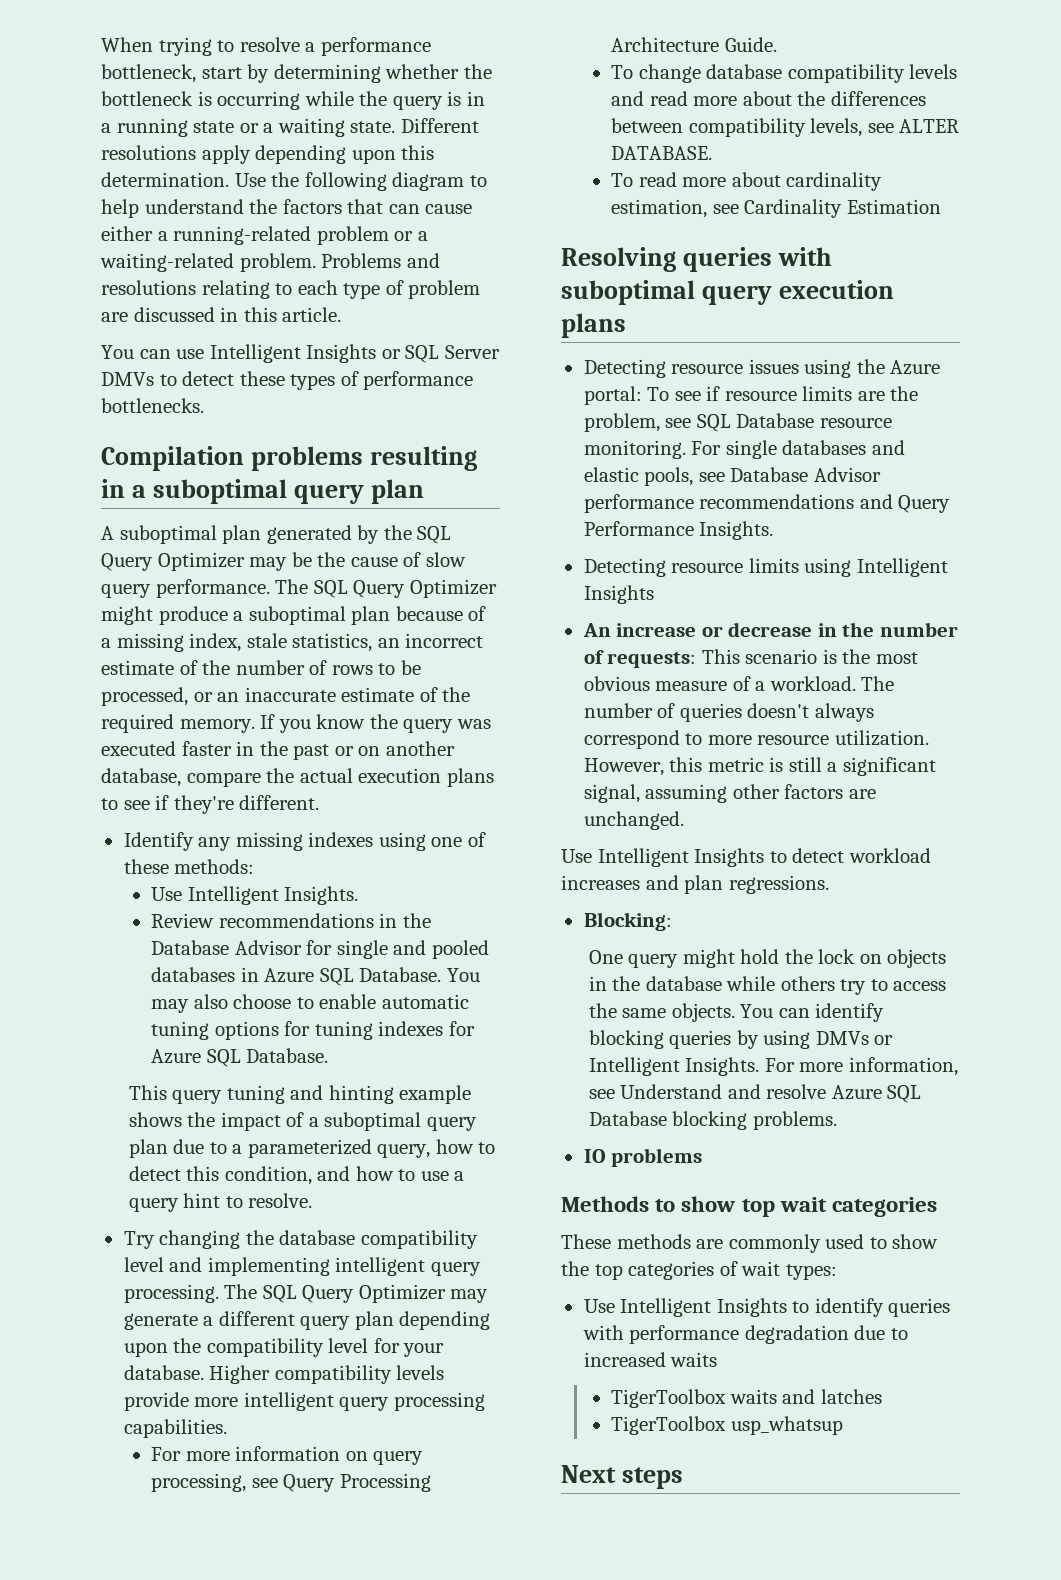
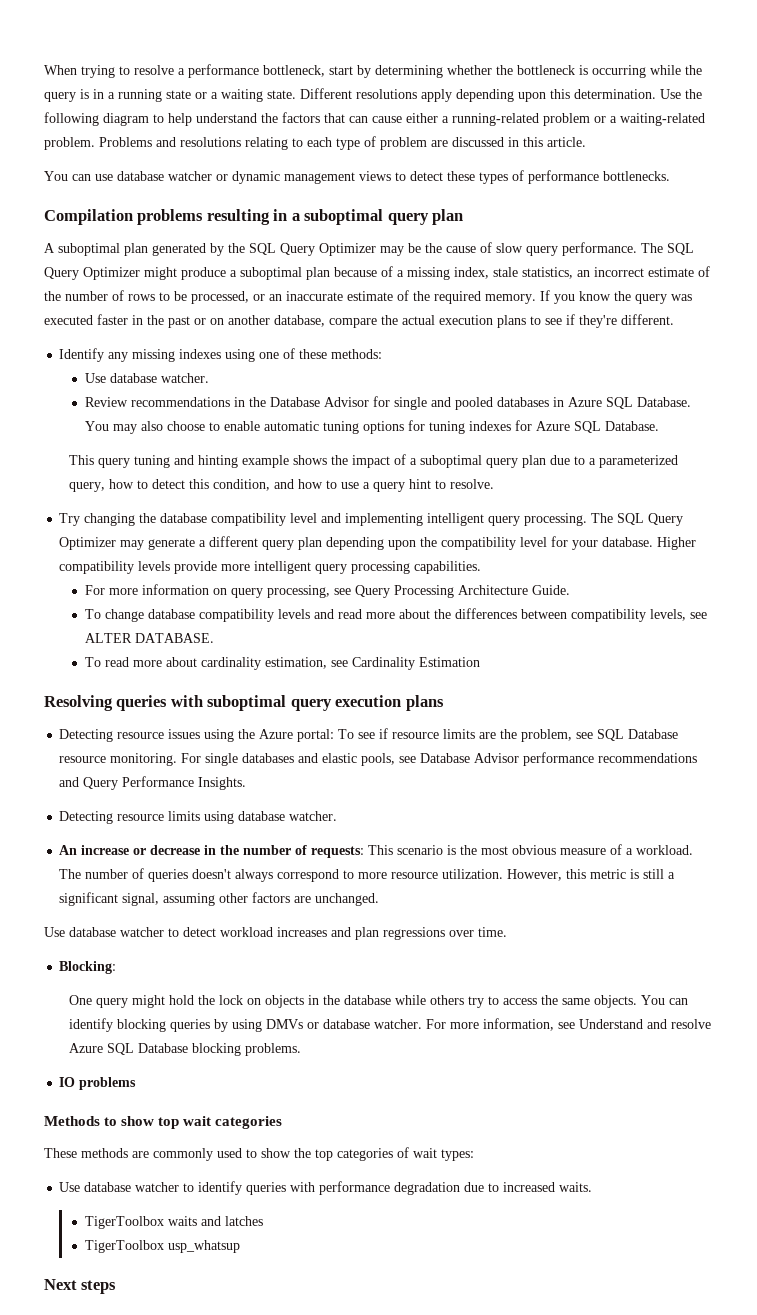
- You can use Intelligent Insights or SQL Server DMVs to detect these types of performance bottlenecks.
+ You can use database watcher or dynamic management views to detect these types of performance bottlenecks.
- Use Intelligent Insights.
+ Use database watcher.
- Detecting resource limits using Intelligent Insights
+ Detecting resource limits using database watcher.
- Use Intelligent Insights to detect workload increases and plan regressions.
+ Use database watcher to detect workload increases and plan regressions over time.
- You can identify blocking queries by using DMVs or Intelligent Insights.
+ You can identify blocking queries by using DMVs or database watcher.
- Use Intelligent Insights to identify queries with performance degradation due to increased waits
+ Use database watcher to identify queries with performance degradation due to increased waits.

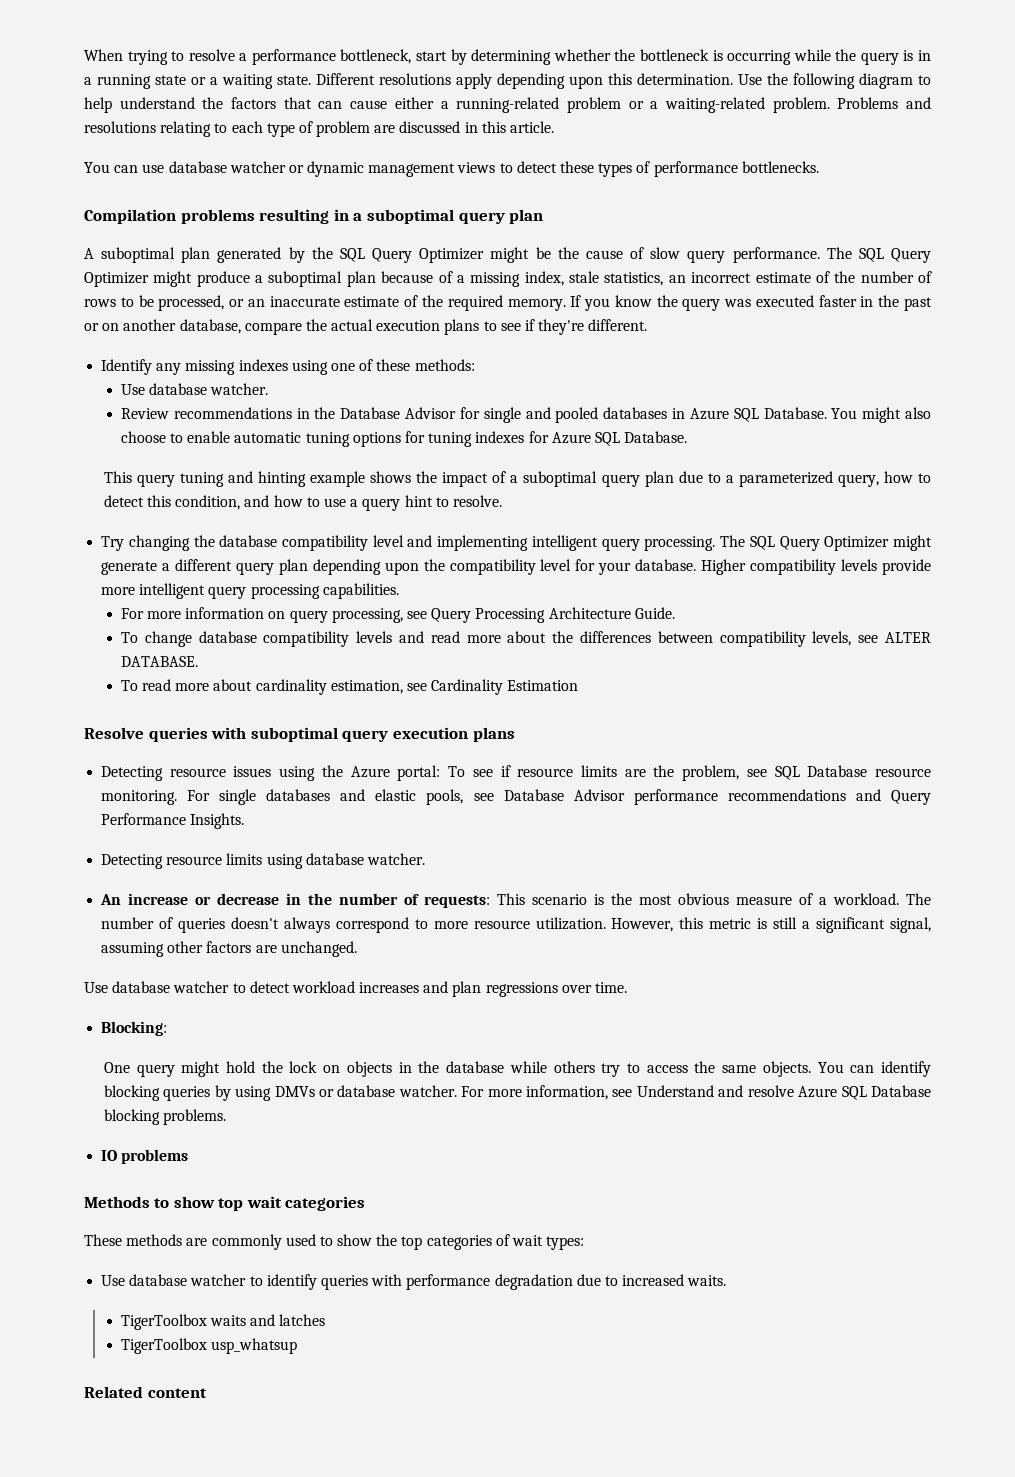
- A suboptimal plan generated by the SQL Query Optimizer may be the cause of slow query performance.
+ A suboptimal plan generated by the SQL Query Optimizer might be the cause of slow query performance.
- You may also choose to enable automatic tuning options for tuning indexes for Azure SQL Database.
+ You might also choose to enable automatic tuning options for tuning indexes for Azure SQL Database.
- The SQL Query Optimizer may generate a different query plan depending upon the compatibility level for your database.
+ The SQL Query Optimizer might generate a different query plan depending upon the compatibility level for your database.
- Resolving queries with suboptimal query execution plans
+ Resolve queries with suboptimal query execution plans
- Next steps
+ Related content

